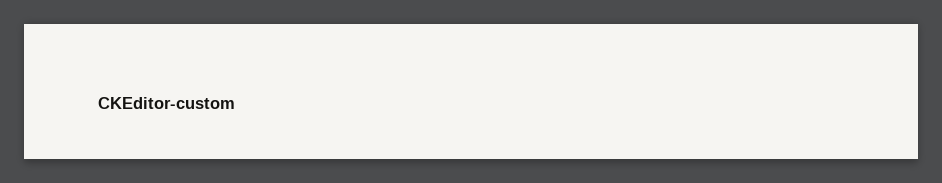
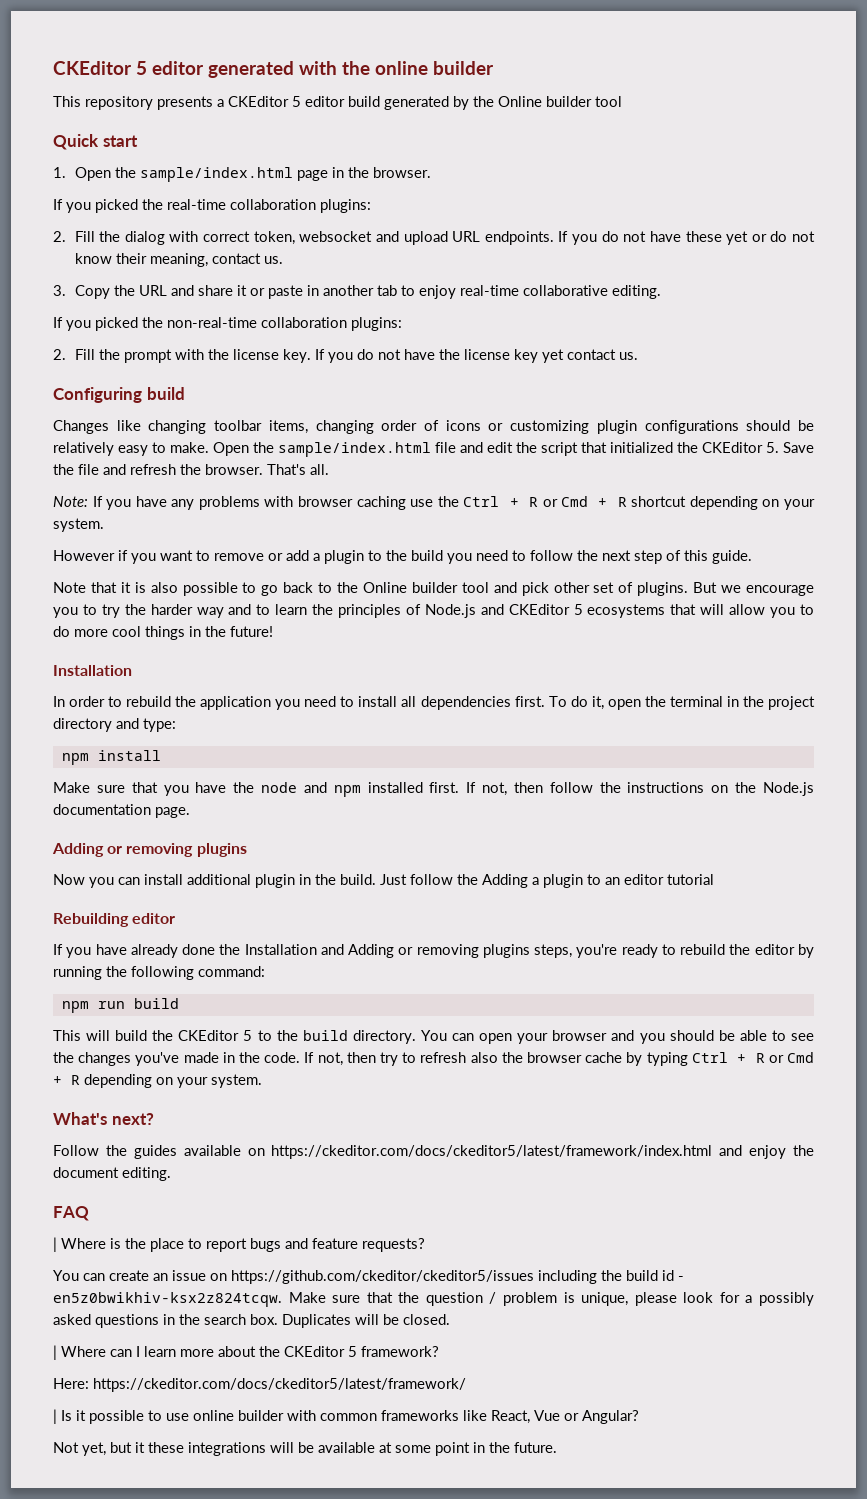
- CKEditor-custom
+ CKEditor 5 editor generated with the online builder
+ This repository presents a CKEditor 5 editor build generated by the Online builder tool
+ Quick start
+ 1. Open the sample/index.html page in the browser.
+ If you picked the real-time collaboration plugins:
+ 2. Fill the dialog with correct token, websocket and upload URL endpoints. If you do not have these yet or do not know their meaning, contact us.
+ 3. Copy the URL and share it or paste in another tab to enjoy real-time collaborative editing.
+ If you picked the non-real-time collaboration plugins:
+ 2. Fill the prompt with the license key. If you do not have the license key yet contact us.
+ Configuring build
+ Changes like changing toolbar items, changing order of icons or customizing plugin configurations should be relatively easy to make. Open the sample/index.html file and edit the script that initialized the CKEditor 5. Save the file and refresh the browser. That's all.
+ Note: If you have any problems with browser caching use the Ctrl + R or Cmd + R shortcut depending on your system.
+ However if you want to remove or add a plugin to the build you need to follow the next step of this guide.
+ Note that it is also possible to go back to the Online builder tool and pick other set of plugins. But we encourage you to try the harder way and to learn the principles of Node.js and CKEditor 5 ecosystems that will allow you to do more cool things in the future!
+ Installation
+ In order to rebuild the application you need to install all dependencies first. To do it, open the terminal in the project directory and type:
+ npm install
+ Make sure that you have the node and npm installed first. If not, then follow the instructions on the Node.js documentation page.
+ Adding or removing plugins
+ Now you can install additional plugin in the build. Just follow the Adding a plugin to an editor tutorial
+ Rebuilding editor
+ If you have already done the Installation and Adding or removing plugins steps, you're ready to rebuild the editor by running the following command:
+ npm run build
+ This will build the CKEditor 5 to the build directory. You can open your browser and you should be able to see the changes you've made in the code. If not, then try to refresh also the browser cache by typing Ctrl + R or Cmd + R depending on your system.
+ What's next?
+ Follow the guides available on https://ckeditor.com/docs/ckeditor5/latest/framework/index.html and enjoy the document editing.
+ FAQ
+ | Where is the place to report bugs and feature requests?
+ You can create an issue on https://github.com/ckeditor/ckeditor5/issues including the build id - en5z0bwikhiv-ksx2z824tcqw. Make sure that the question / problem is unique, please look for a possibly asked questions in the search box. Duplicates will be closed.
+ | Where can I learn more about the CKEditor 5 framework?
+ Here: https://ckeditor.com/docs/ckeditor5/latest/framework/
+ | Is it possible to use online builder with common frameworks like React, Vue or Angular?
+ Not yet, but it these integrations will be available at some point in the future.

